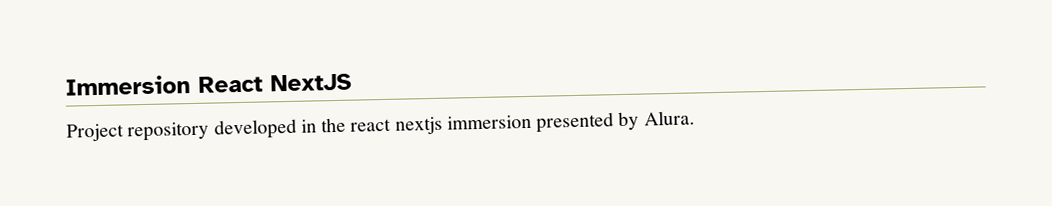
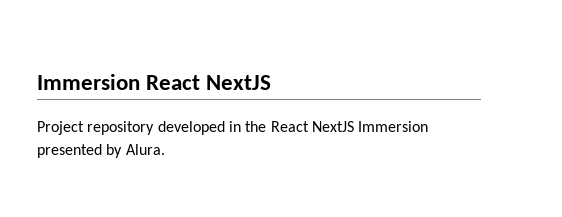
- Project repository developed in the react nextjs immersion presented by Alura.
+ Project repository developed in the React NextJS Immersion presented by Alura.

